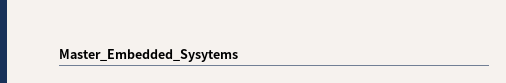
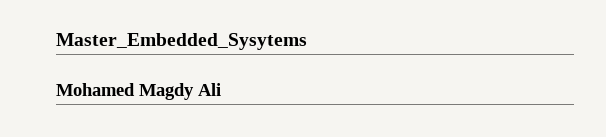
+ Mohamed Magdy Ali

